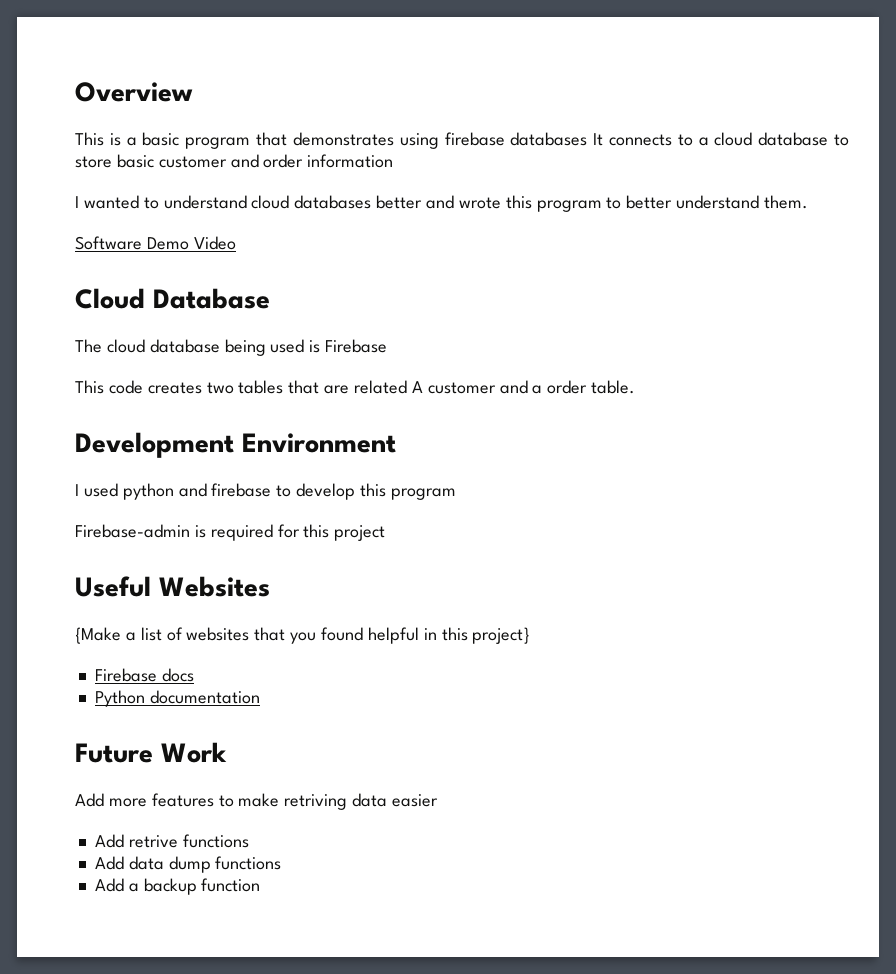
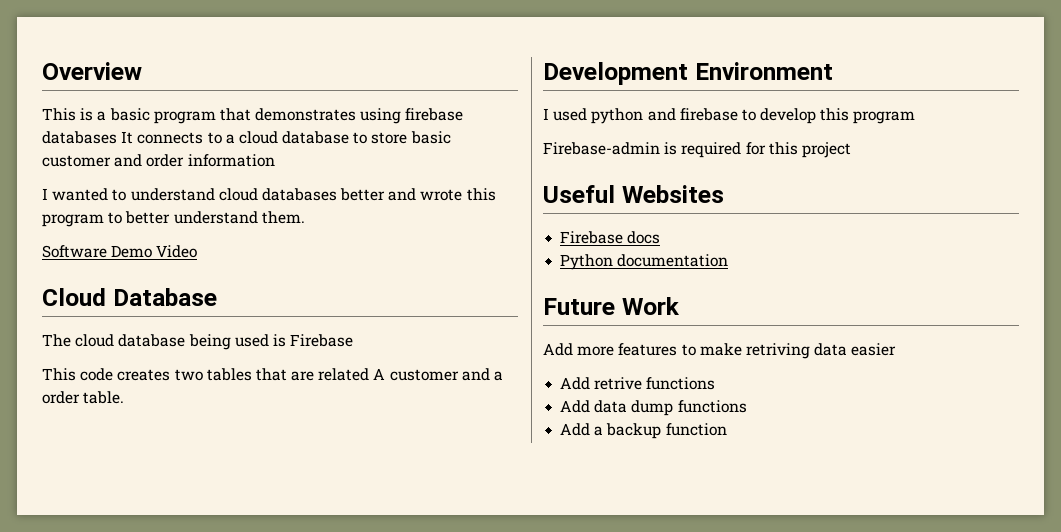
- {Make a list of websites that you found helpful in this project}

